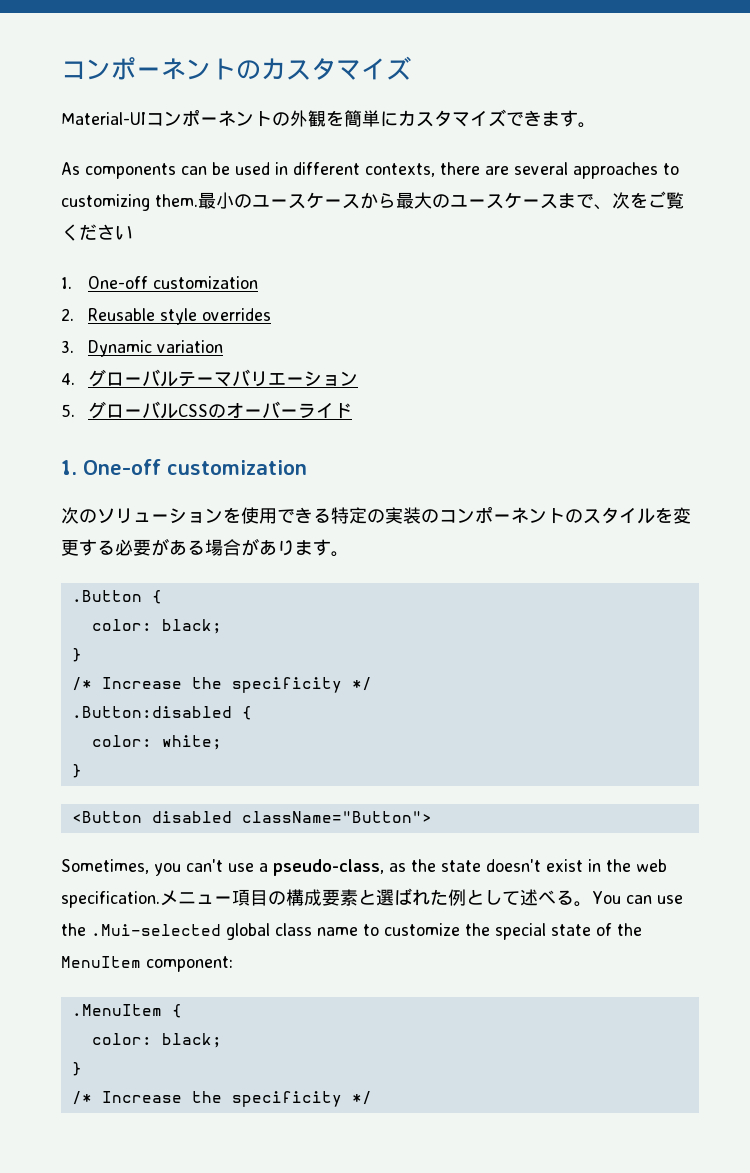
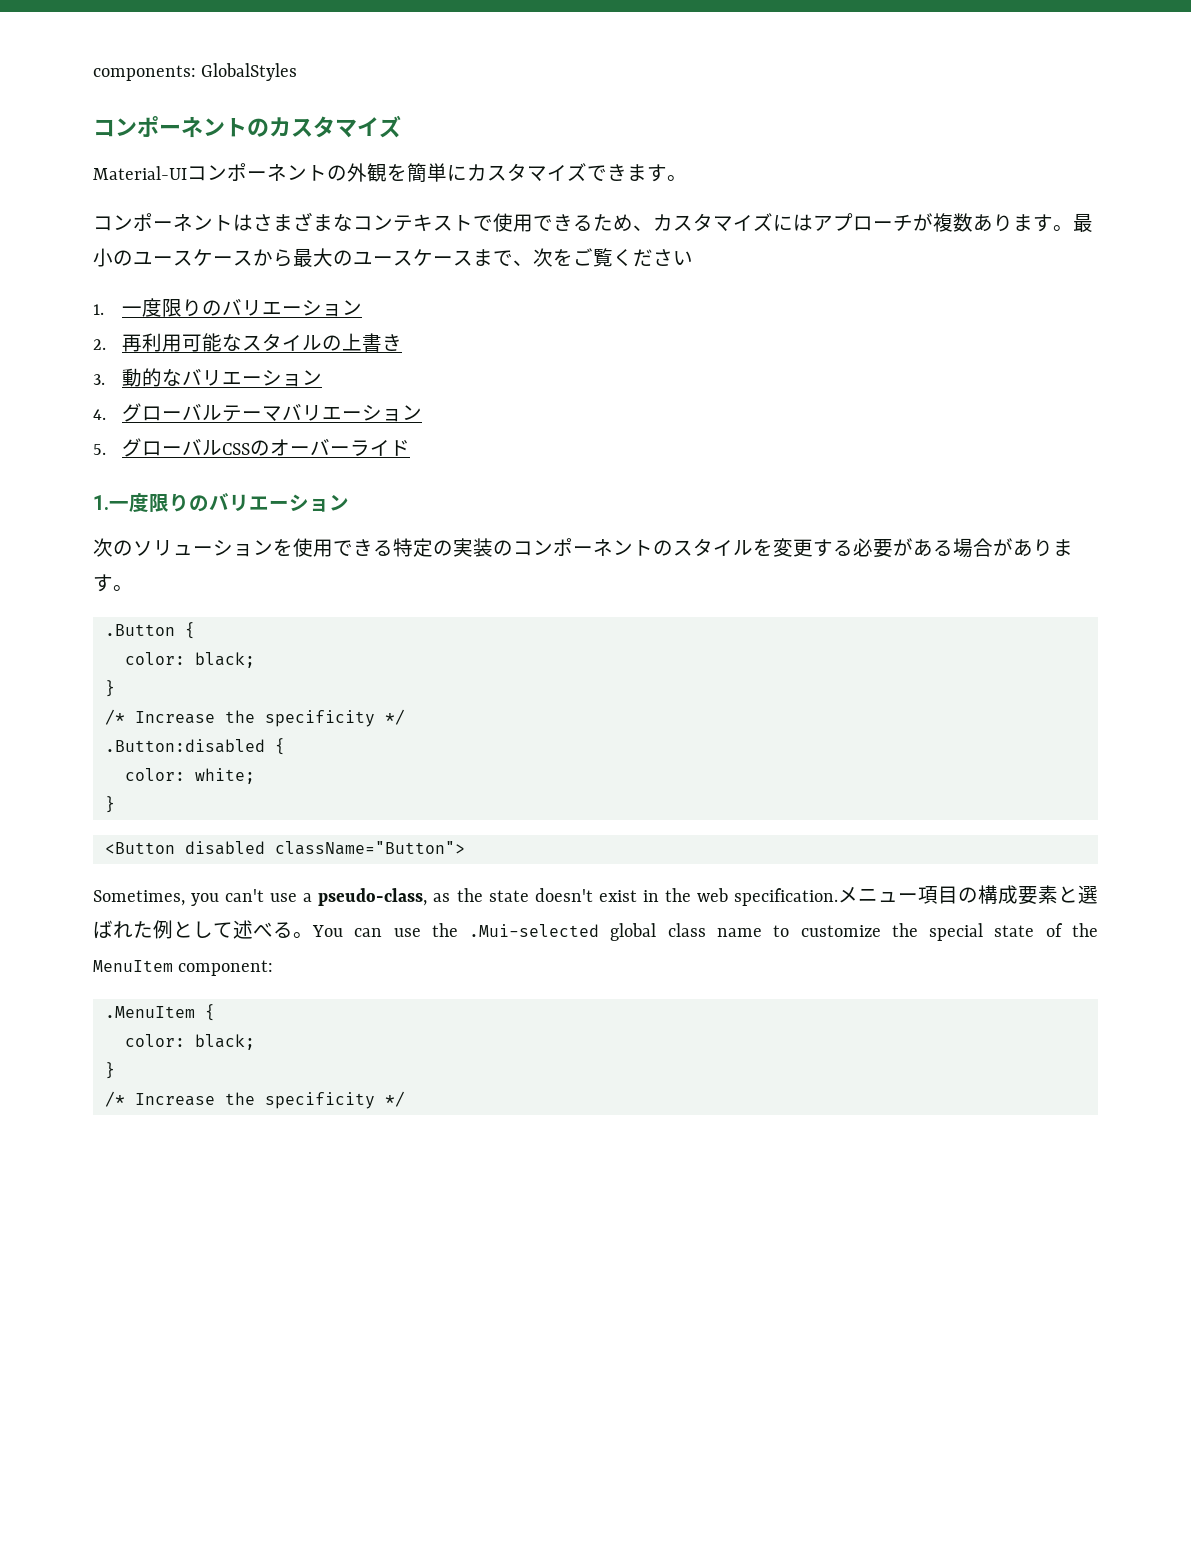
+ components: GlobalStyles
- As components can be used in different contexts, there are several approaches to customizing them.
+ コンポーネントはさまざまなコンテキストで使用できるため、カスタマイズにはアプローチが複数あります。
  最小のユースケースから最大のユースケースまで、次をご覧ください
- 1. One-off customization
- 2. Reusable style overrides
- 3. Dynamic variation
+ 1.一度限りのバリエーション
+ 2.再利用可能なスタイルの上書き
+ 3.動的なバリエーション
  5.グローバルCSSのオーバーライド
- 1. One-off customization
+ 1.一度限りのバリエーション

